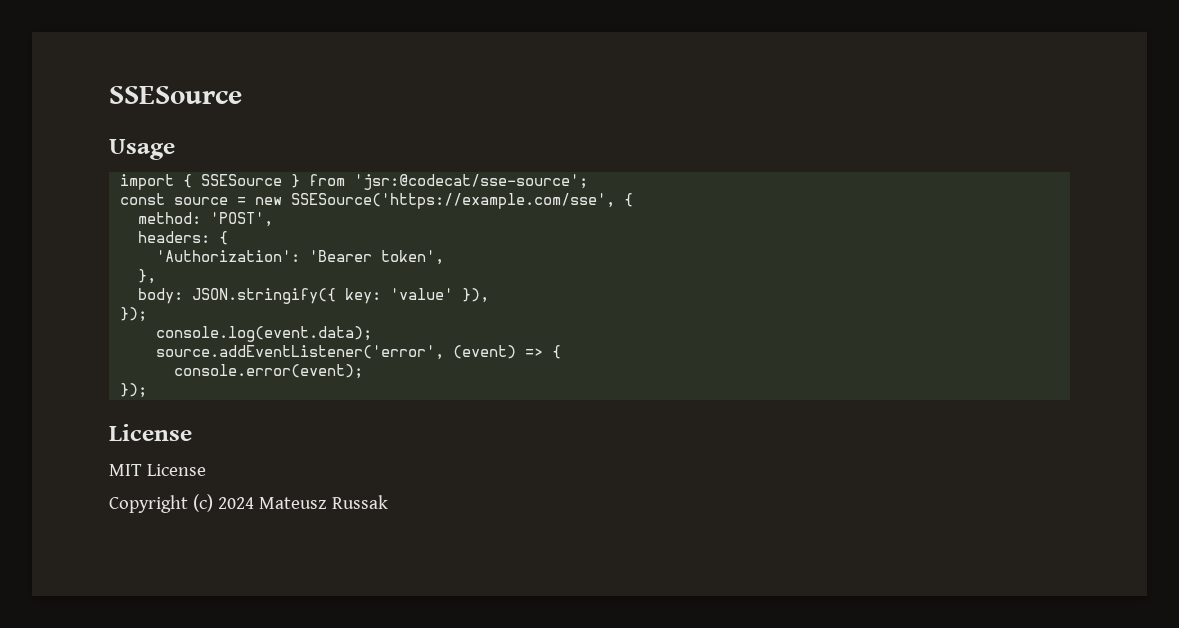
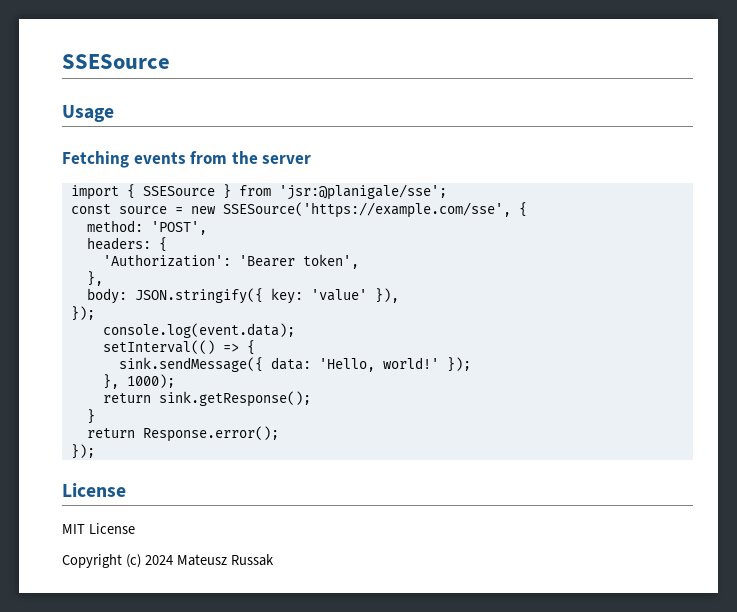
+ Fetching events from the server
- import { SSESource } from 'jsr:@codecat/sse-source';
+ import { SSESource } from 'jsr:@planigale/sse';
- source.addEventListener('error', (event) => {
+ setInterval(() => {
- console.error(event);
+ sink.sendMessage({ data: 'Hello, world!' });
+ }, 1000);
+ return sink.getResponse();
+ }
+ return Response.error();

